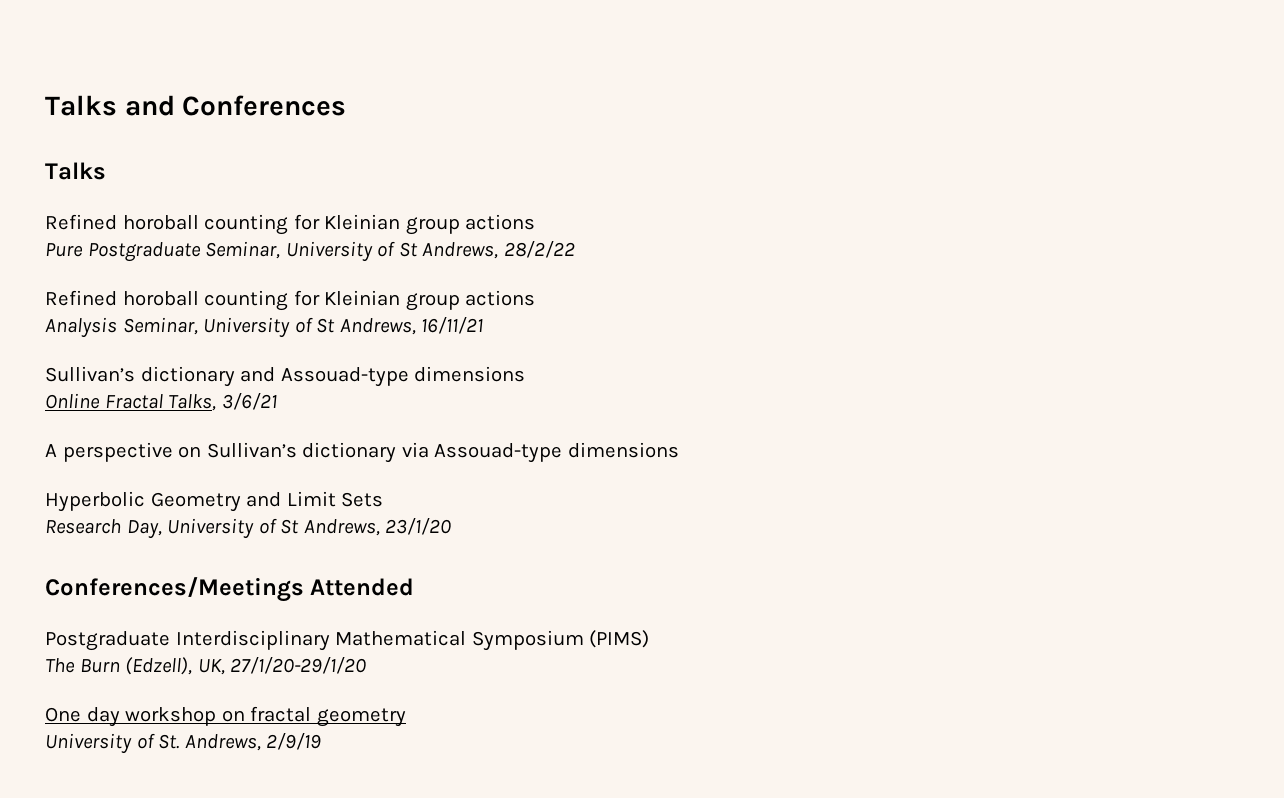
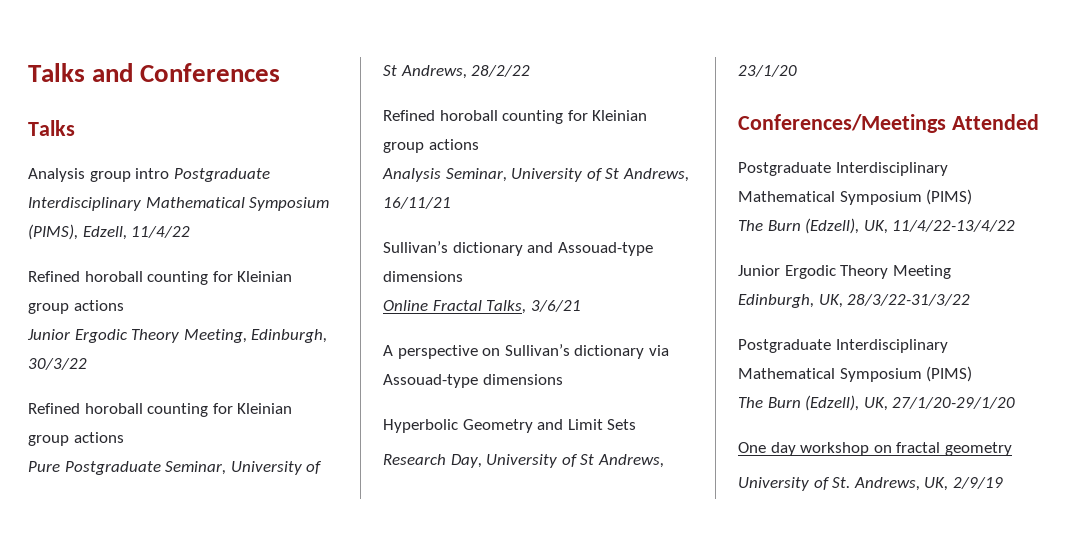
+ Analysis group intro Postgraduate Interdisciplinary Mathematical Symposium (PIMS), Edzell, 11/4/22
+ Refined horoball counting for Kleinian group actions
+ Junior Ergodic Theory Meeting, Edinburgh, 30/3/22
+ The Burn (Edzell), UK, 11/4/22-13/4/22
+ Junior Ergodic Theory Meeting
+ Edinburgh, UK, 28/3/22-31/3/22
+ Postgraduate Interdisciplinary Mathematical Symposium (PIMS)
- University of St. Andrews, 2/9/19
+ University of St. Andrews, UK, 2/9/19

